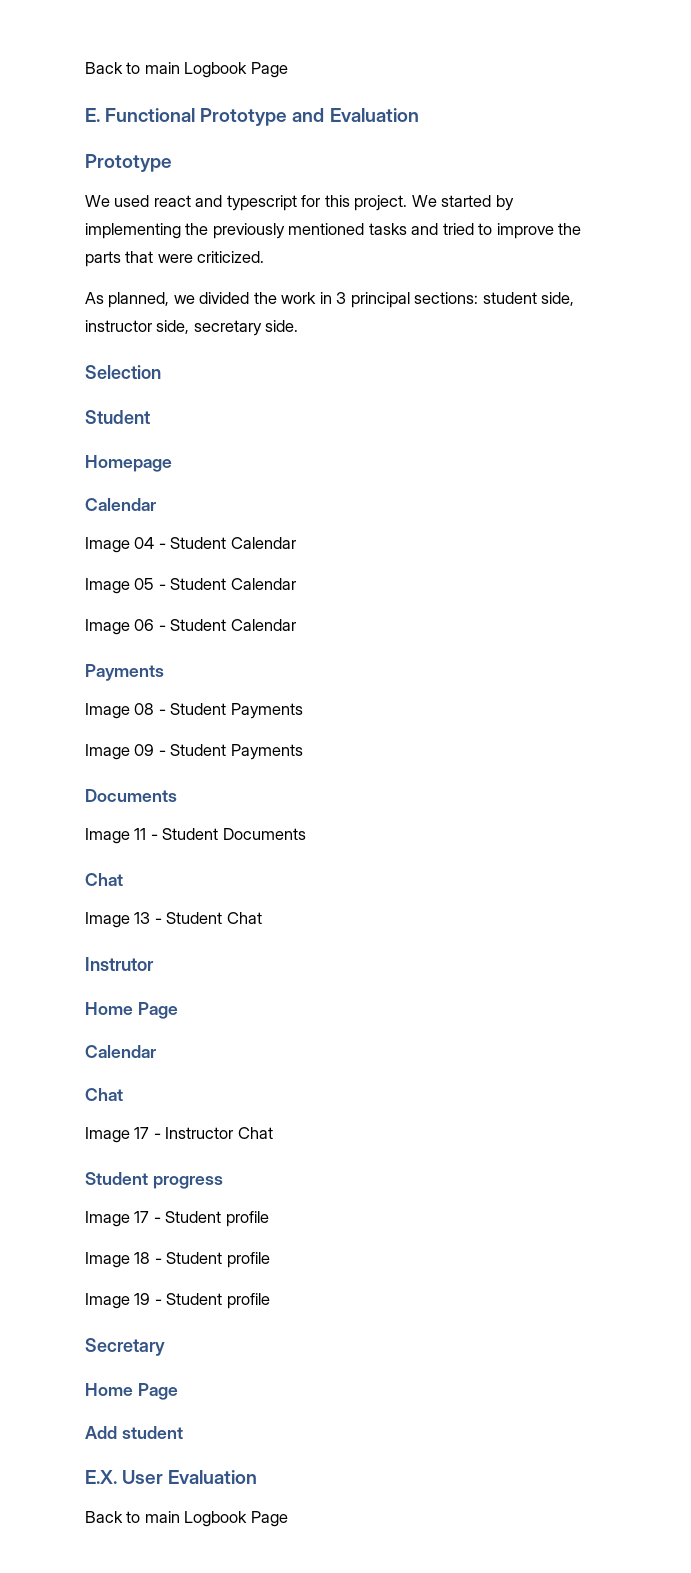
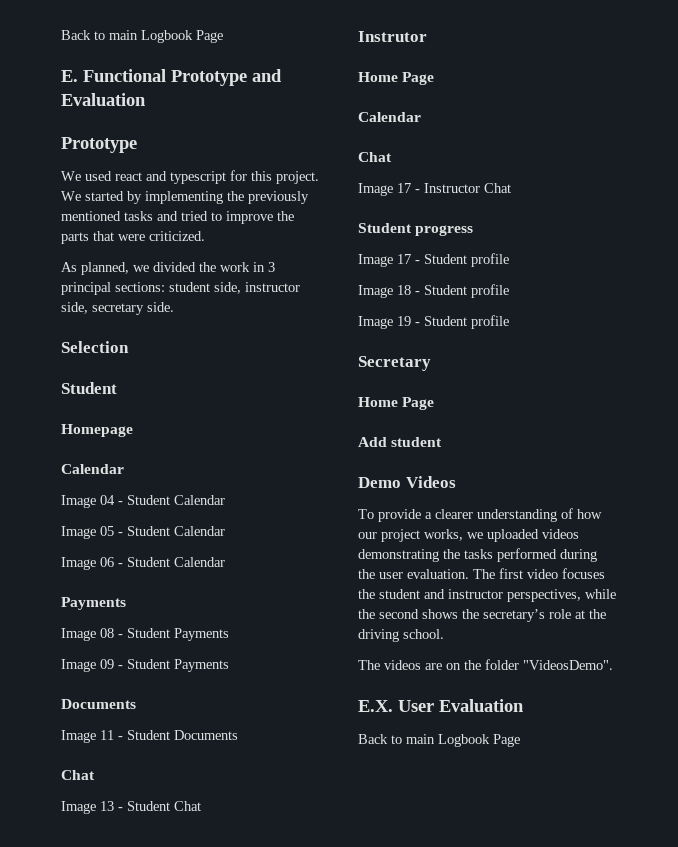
+ Demo Videos
+ To provide a clearer understanding of how our project works, we uploaded videos demonstrating the tasks performed during the user evaluation. The first video focuses the student and instructor perspectives, while the second shows the secretary’s role at the driving school.
+ The videos are on the folder "VideosDemo".

